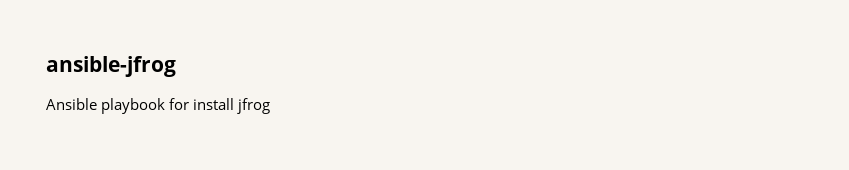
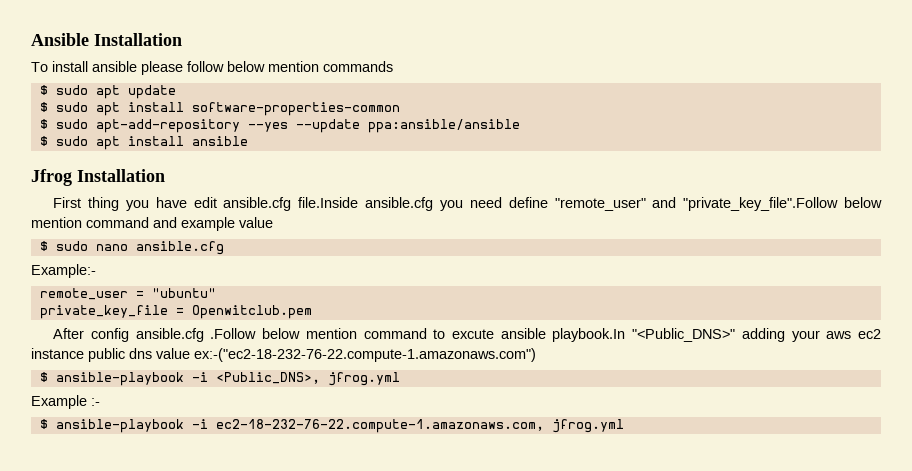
- ansible-jfrog
- Ansible playbook for install jfrog
+ Ansible Installation
+ To install ansible please follow below mention commands
+ $ sudo apt update
+ $ sudo apt install software-properties-common
+ $ sudo apt-add-repository --yes --update ppa:ansible/ansible
+ $ sudo apt install ansible
+ Jfrog Installation
+ First thing you have edit ansible.cfg file.Inside ansible.cfg you need define "remote_user" and "private_key_file".Follow below mention command and example value
+ $ sudo nano ansible.cfg
+ Example:-
+ remote_user = "ubuntu"
+ private_key_file = Openwitclub.pem
+ After config ansible.cfg .Follow below mention command to excute ansible playbook.In "<Public_DNS>" adding your aws ec2 instance public dns value ex:-("ec2-18-232-76-22.compute-1.amazonaws.com")
+ $ ansible-playbook -i <Public_DNS>, jfrog.yml
+ Example :-
+ $ ansible-playbook -i ec2-18-232-76-22.compute-1.amazonaws.com, jfrog.yml

